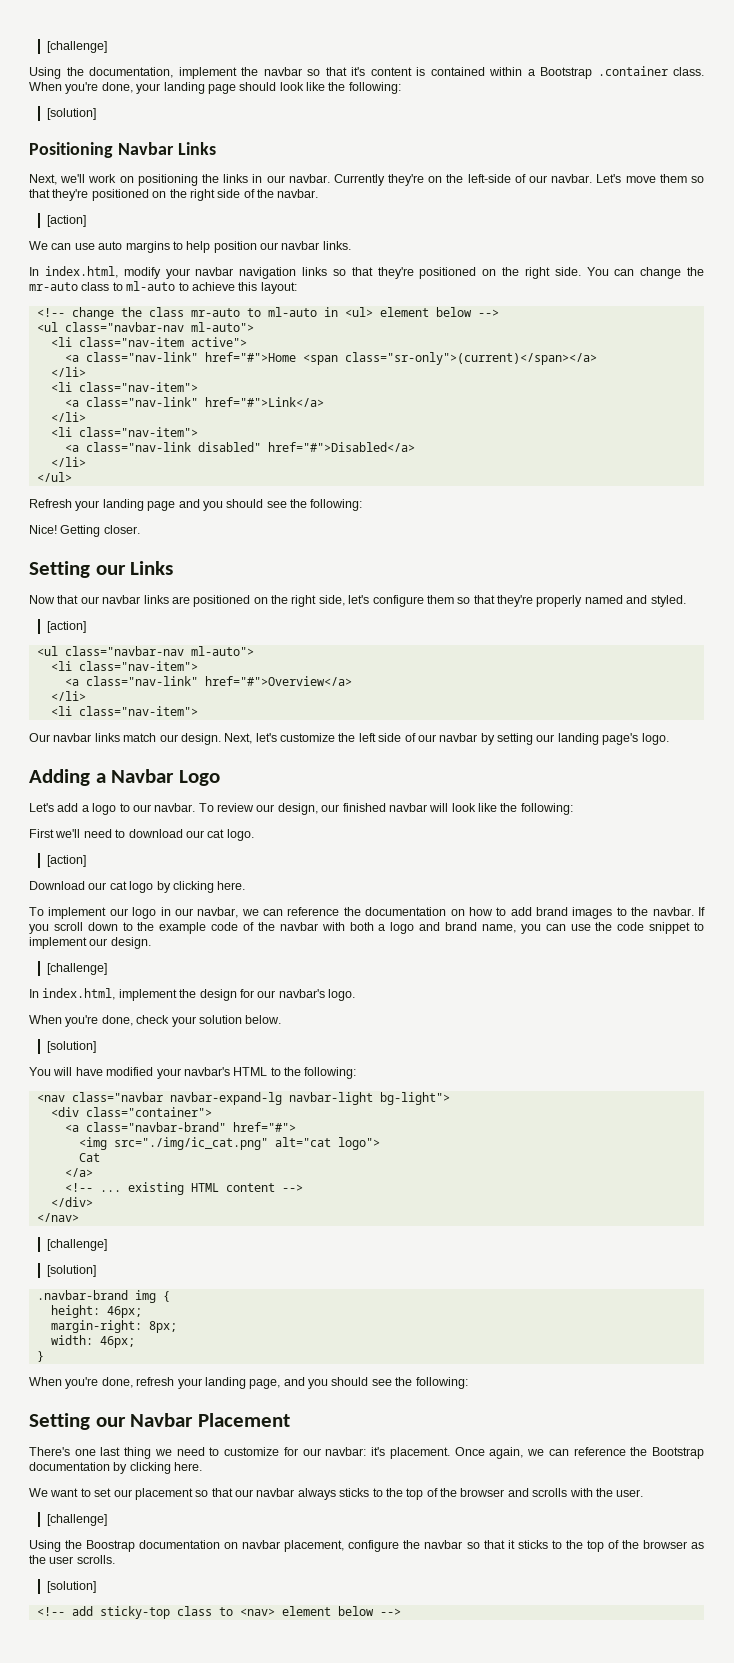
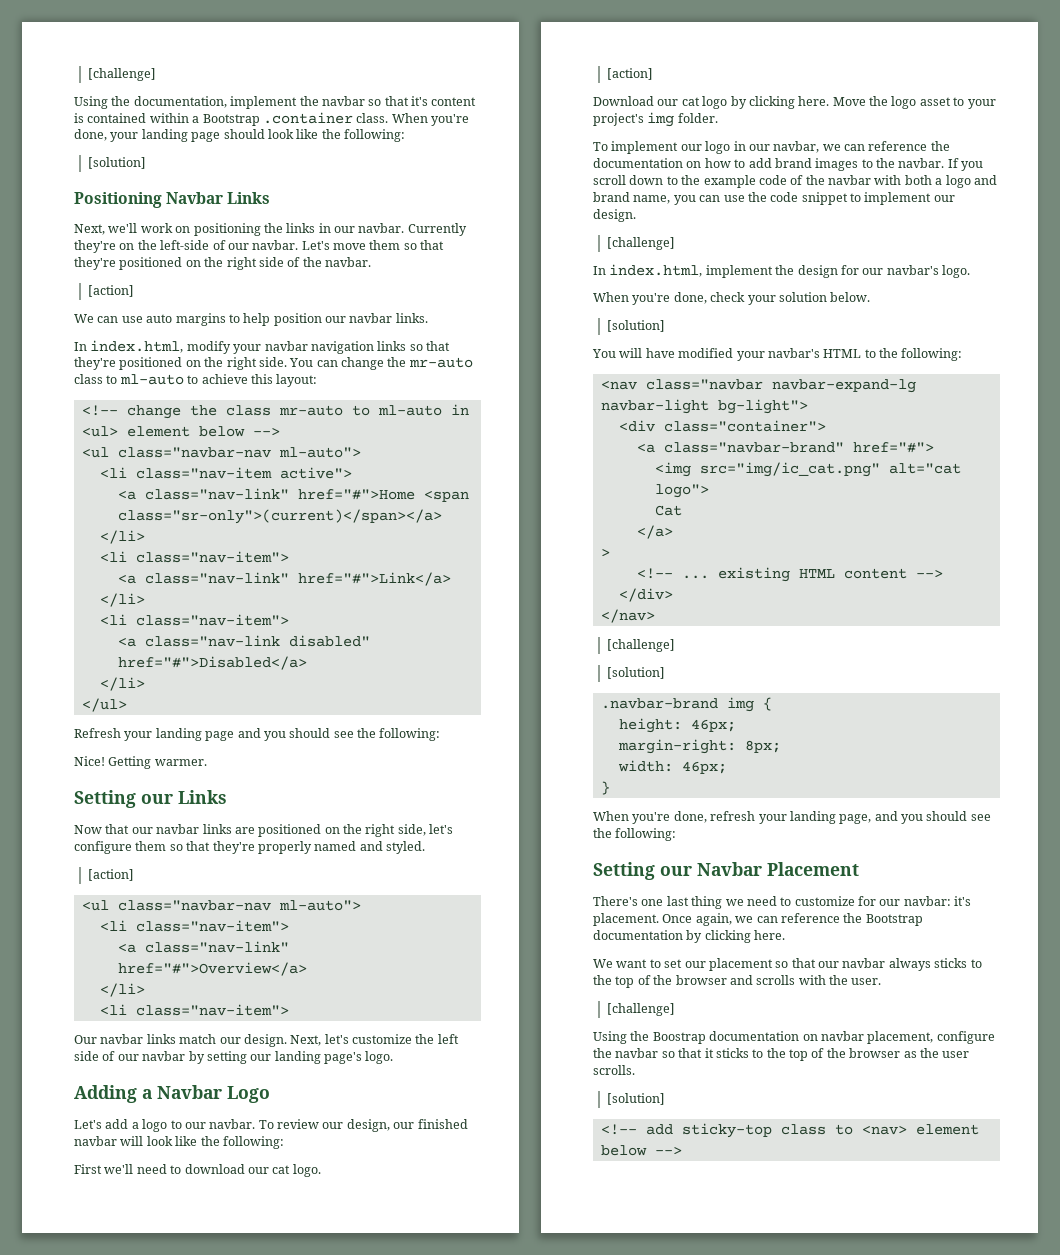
- Getting closer.
+ Getting warmer.
+ Move the logo asset to your project's img folder.
- <img src="./img/ic_cat.png" alt="cat logo">
+ <img src="img/ic_cat.png" alt="cat logo">
+ >

